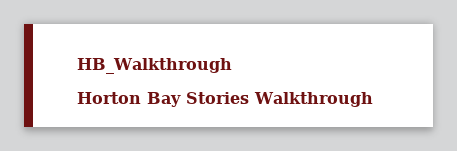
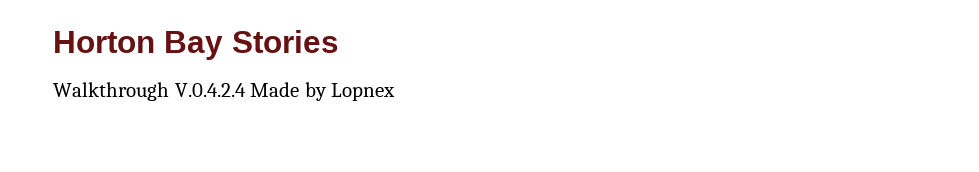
- HB_Walkthrough
- Horton Bay Stories Walkthrough
+ Horton Bay Stories
+ Walkthrough V.0.4.2.4 Made by Lopnex

